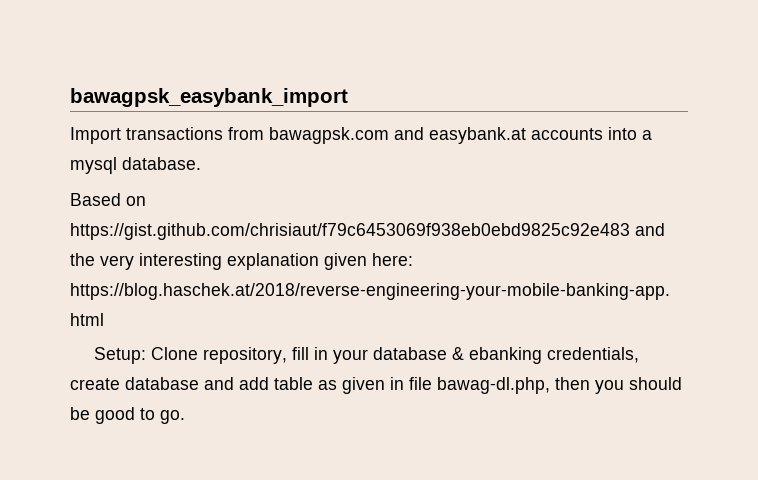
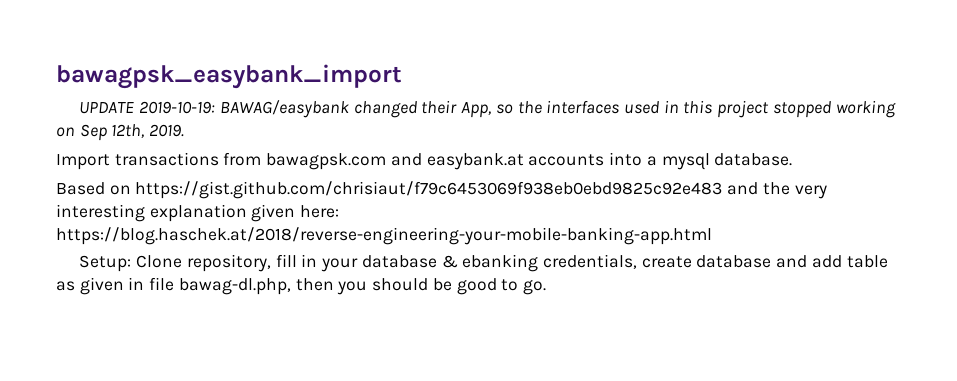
+ UPDATE 2019-10-19: BAWAG/easybank changed their App, so the interfaces used in this project stopped working on Sep 12th, 2019.

